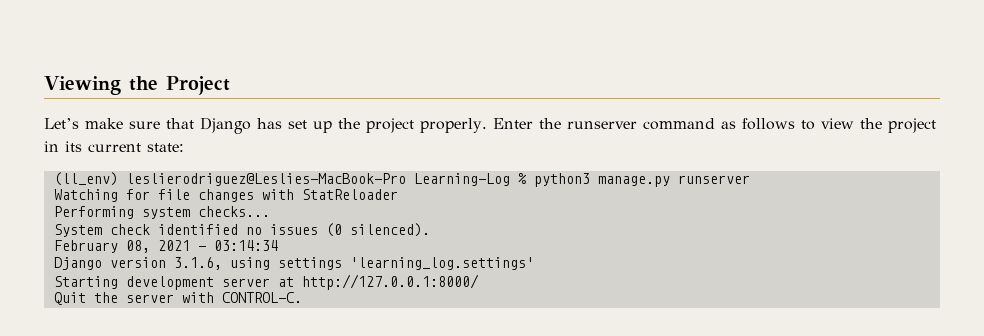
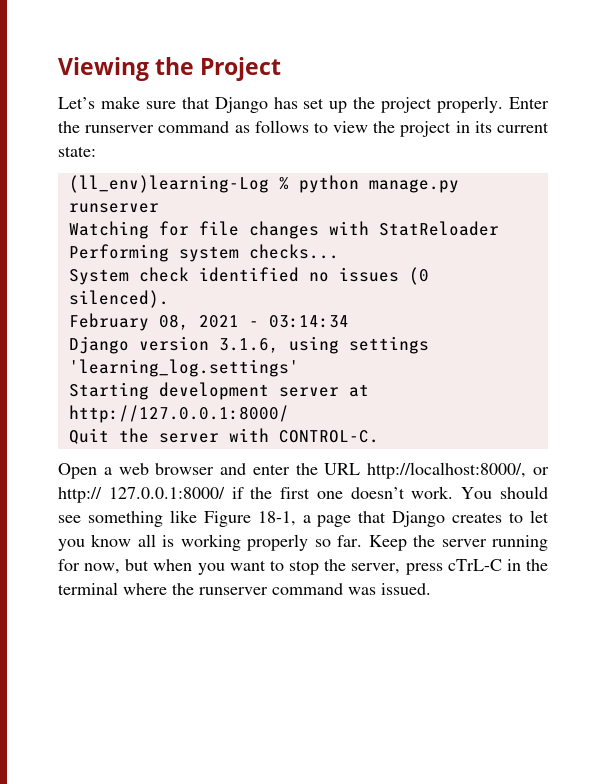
- (ll_env) leslierodriguez@Leslies-MacBook-Pro Learning-Log % python3 manage.py runserver
+ (ll_env)learning-Log % python manage.py runserver
+ Open a web browser and enter the URL http://localhost:8000/, or http:// 127.0.0.1:8000/ if the first one doesn’t work. You should see something like Figure 18-1, a page that Django creates to let you know all is working properly so far. Keep the server running for now, but when you want to stop the server, press cTrL-C in the terminal where the runserver command was issued.

